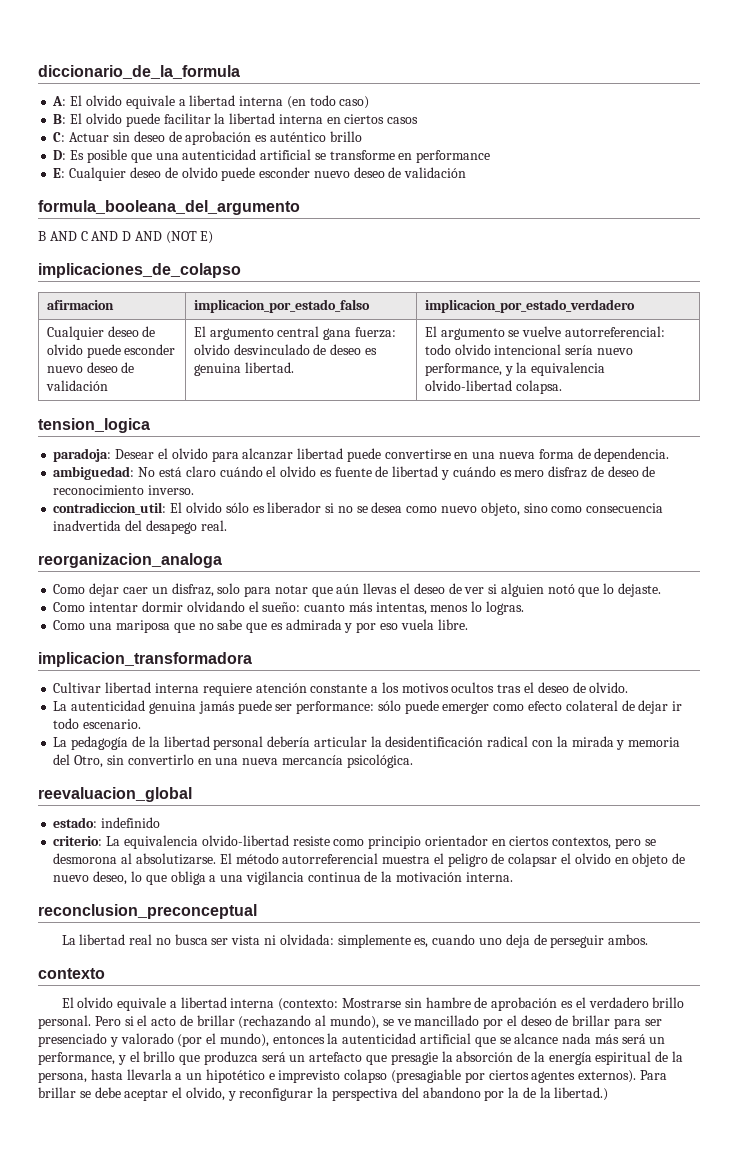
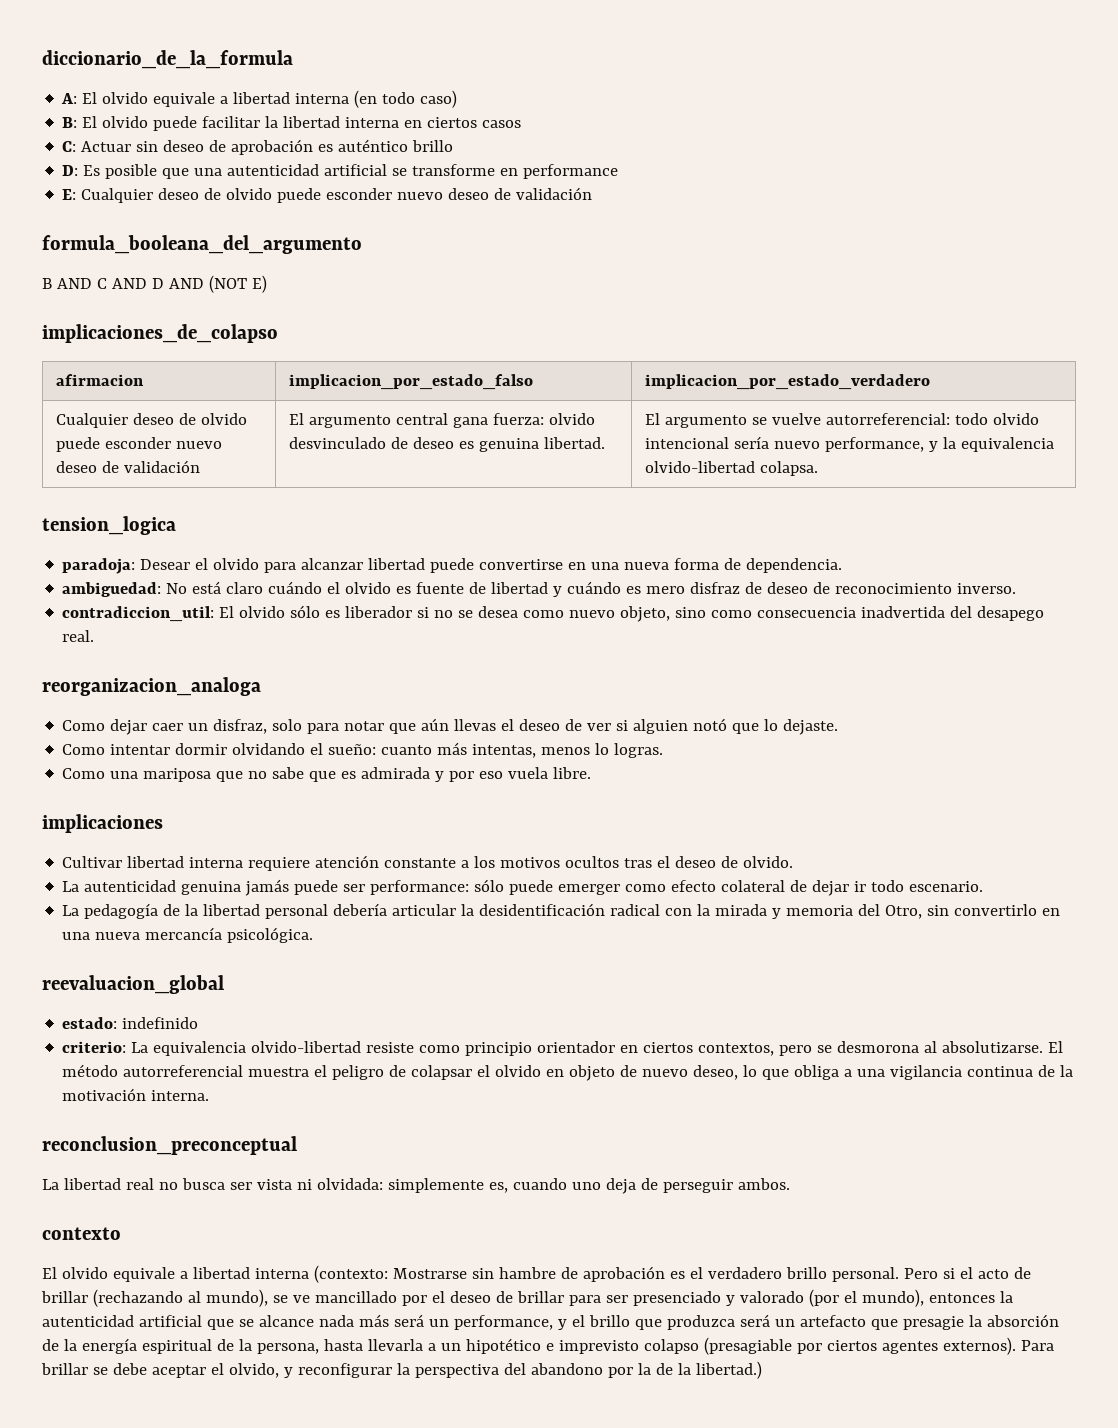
- implicacion_transformadora
+ implicaciones

